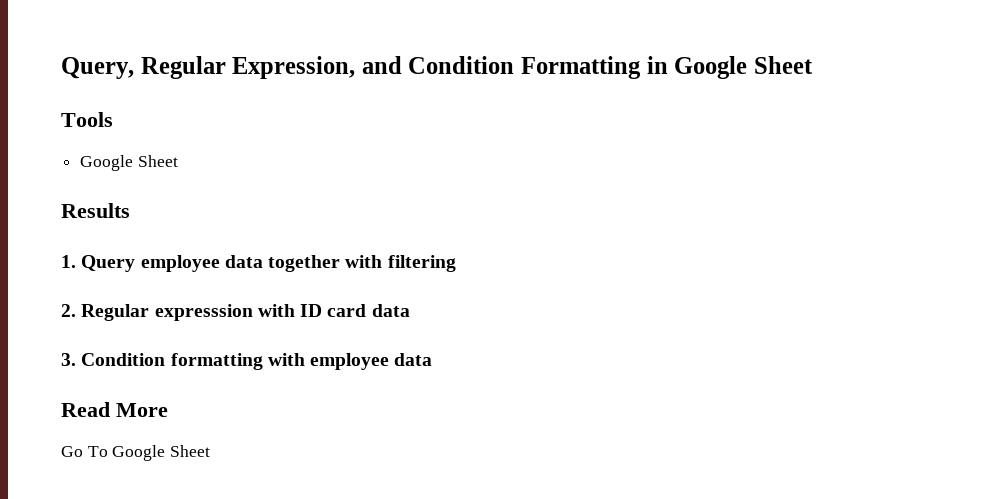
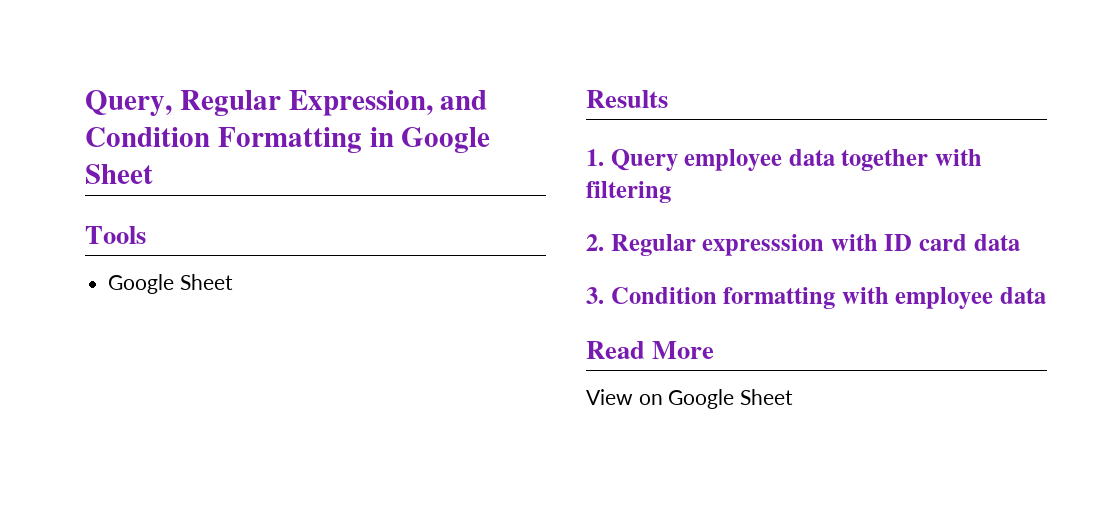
- Go To Google Sheet
+ View on Google Sheet

